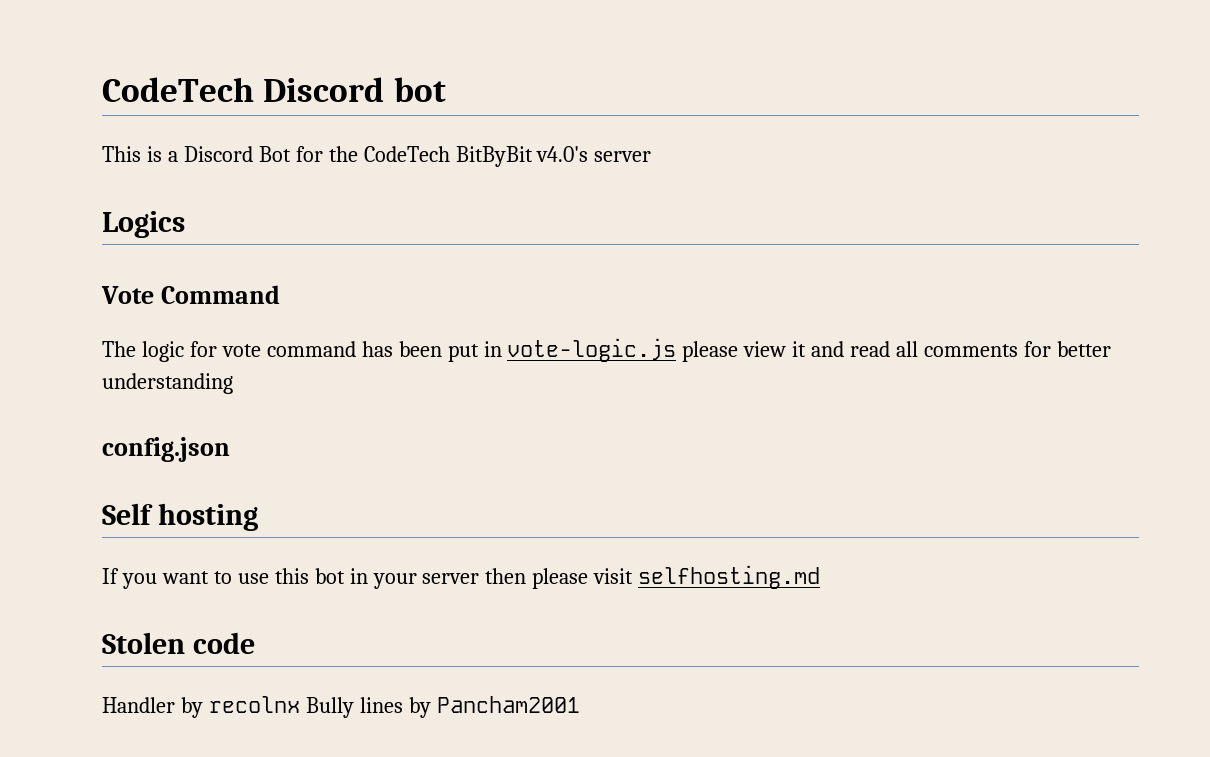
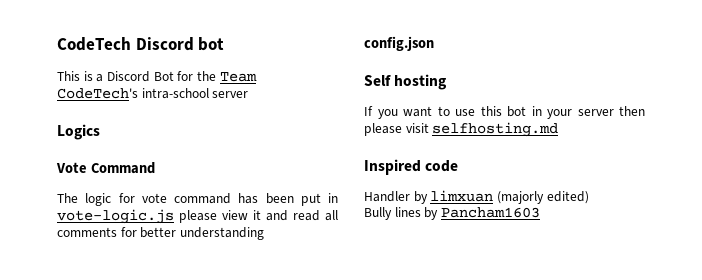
- This is a Discord Bot for the CodeTech BitByBit v4.0's server
+ This is a Discord Bot for the Team CodeTech's intra-school server
- Stolen code
+ Inspired code
- Handler by recolnx Bully lines by Pancham2001
+ Handler by limxuan (majorly edited)
+ Bully lines by Pancham1603

